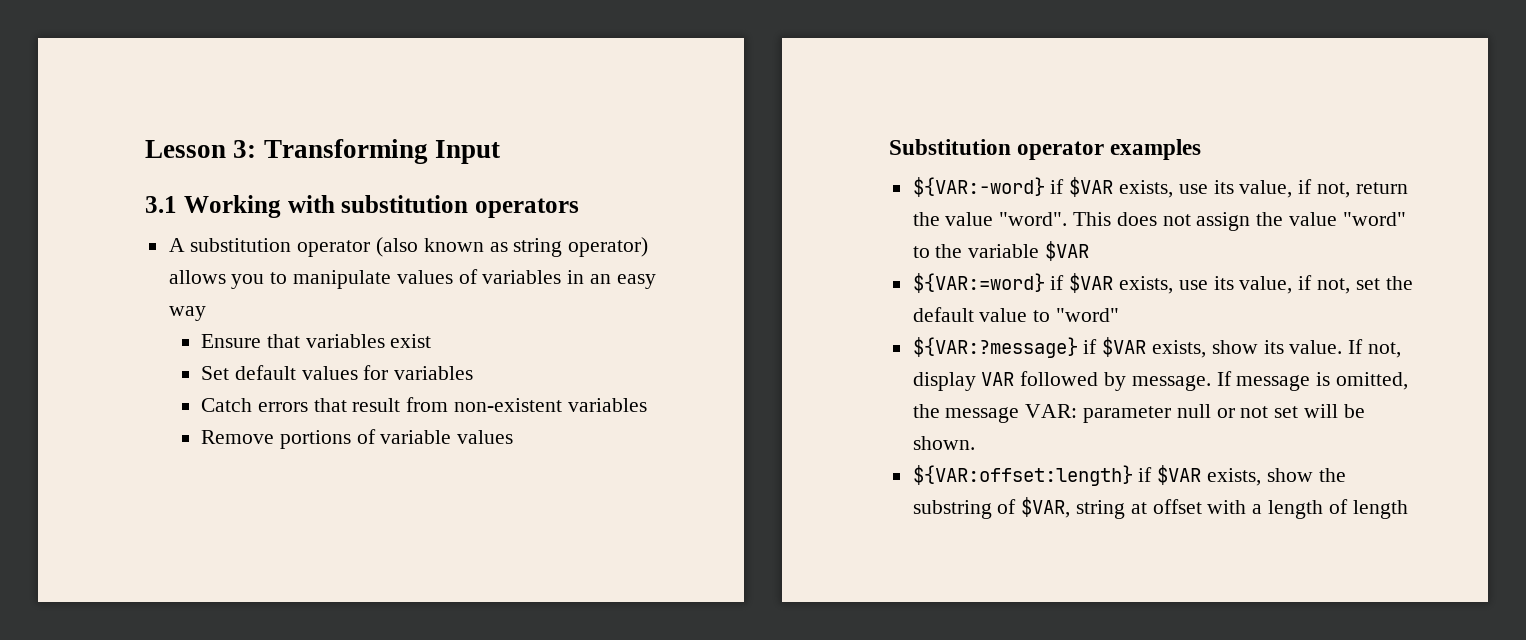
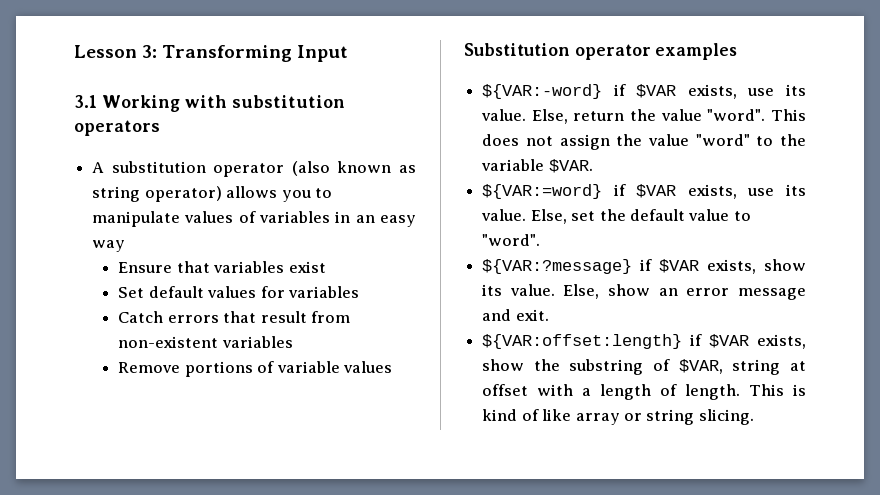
- ${VAR:-word} if $VAR exists, use its value, if not, return the value "word".
+ ${VAR:-word} if $VAR exists, use its value. Else, return the value "word".
- This does not assign the value "word" to the variable $VAR
+ This does not assign the value "word" to the variable $VAR.
- ${VAR:=word} if $VAR exists, use its value, if not, set the default value to "word"
+ ${VAR:=word} if $VAR exists, use its value. Else, set the default value to "word".
- If not, display VAR followed by message. If message is omitted, the message VAR: parameter null or not set will be shown.
+ Else, show an error message and exit.
- ${VAR:offset:length} if $VAR exists, show the substring of $VAR, string at offset with a length of length
+ ${VAR:offset:length} if $VAR exists, show the substring of $VAR, string at offset with a length of length. This is kind of like array or string slicing.

